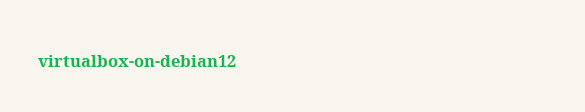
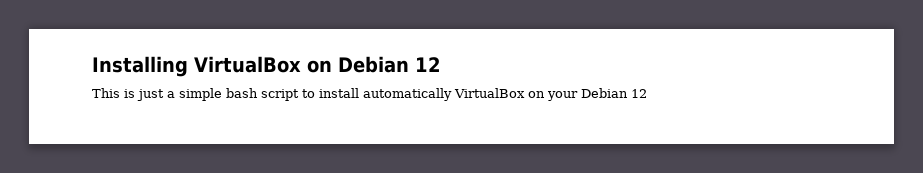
- virtualbox-on-debian12
+ Installing VirtualBox on Debian 12
+ This is just a simple bash script to install automatically VirtualBox on your Debian 12

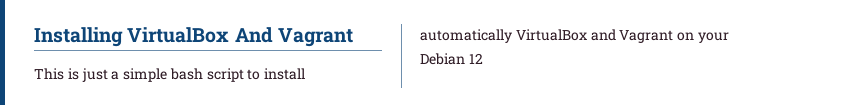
- Installing VirtualBox on Debian 12
+ Installing VirtualBox And Vagrant
- This is just a simple bash script to install automatically VirtualBox on your Debian 12
+ This is just a simple bash script to install automatically VirtualBox and Vagrant on your Debian 12

